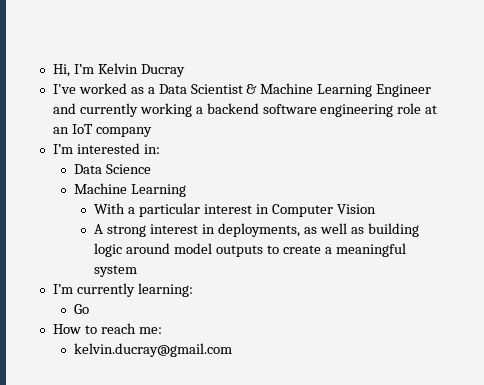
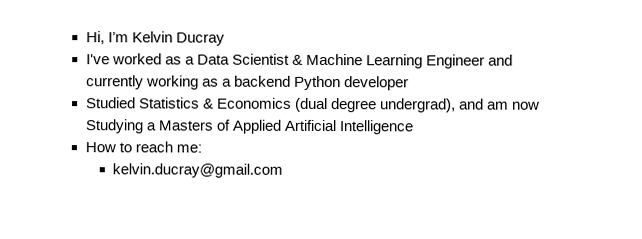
- I've worked as a Data Scientist & Machine Learning Engineer and currently working a backend software engineering role at an IoT company
- I’m interested in:
- Data Science
- Machine Learning
- With a particular interest in Computer Vision
- A strong interest in deployments, as well as building logic around model outputs to create a meaningful system
- I’m currently learning:
- Go
+ I've worked as a Data Scientist & Machine Learning Engineer and currently working as a backend Python developer
+ Studied Statistics & Economics (dual degree undergrad), and am now Studying a Masters of Applied Artificial Intelligence

